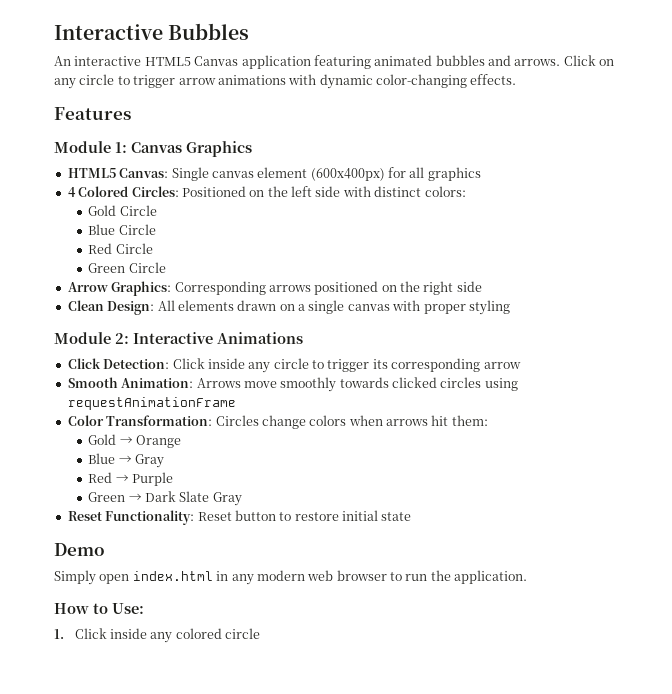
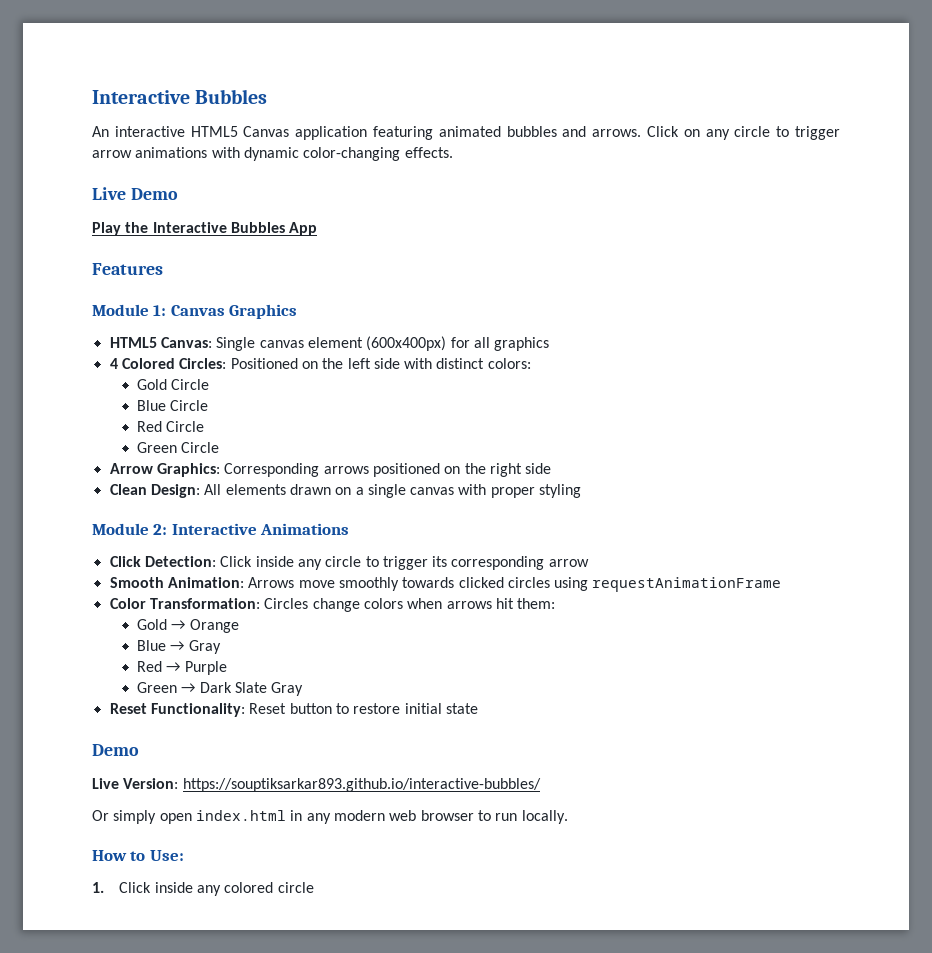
+ Live Demo
+ Play the Interactive Bubbles App
- Simply open index.html in any modern web browser to run the application.
+ Live Version: https://souptiksarkar893.github.io/interactive-bubbles/
+ Or simply open index.html in any modern web browser to run locally.

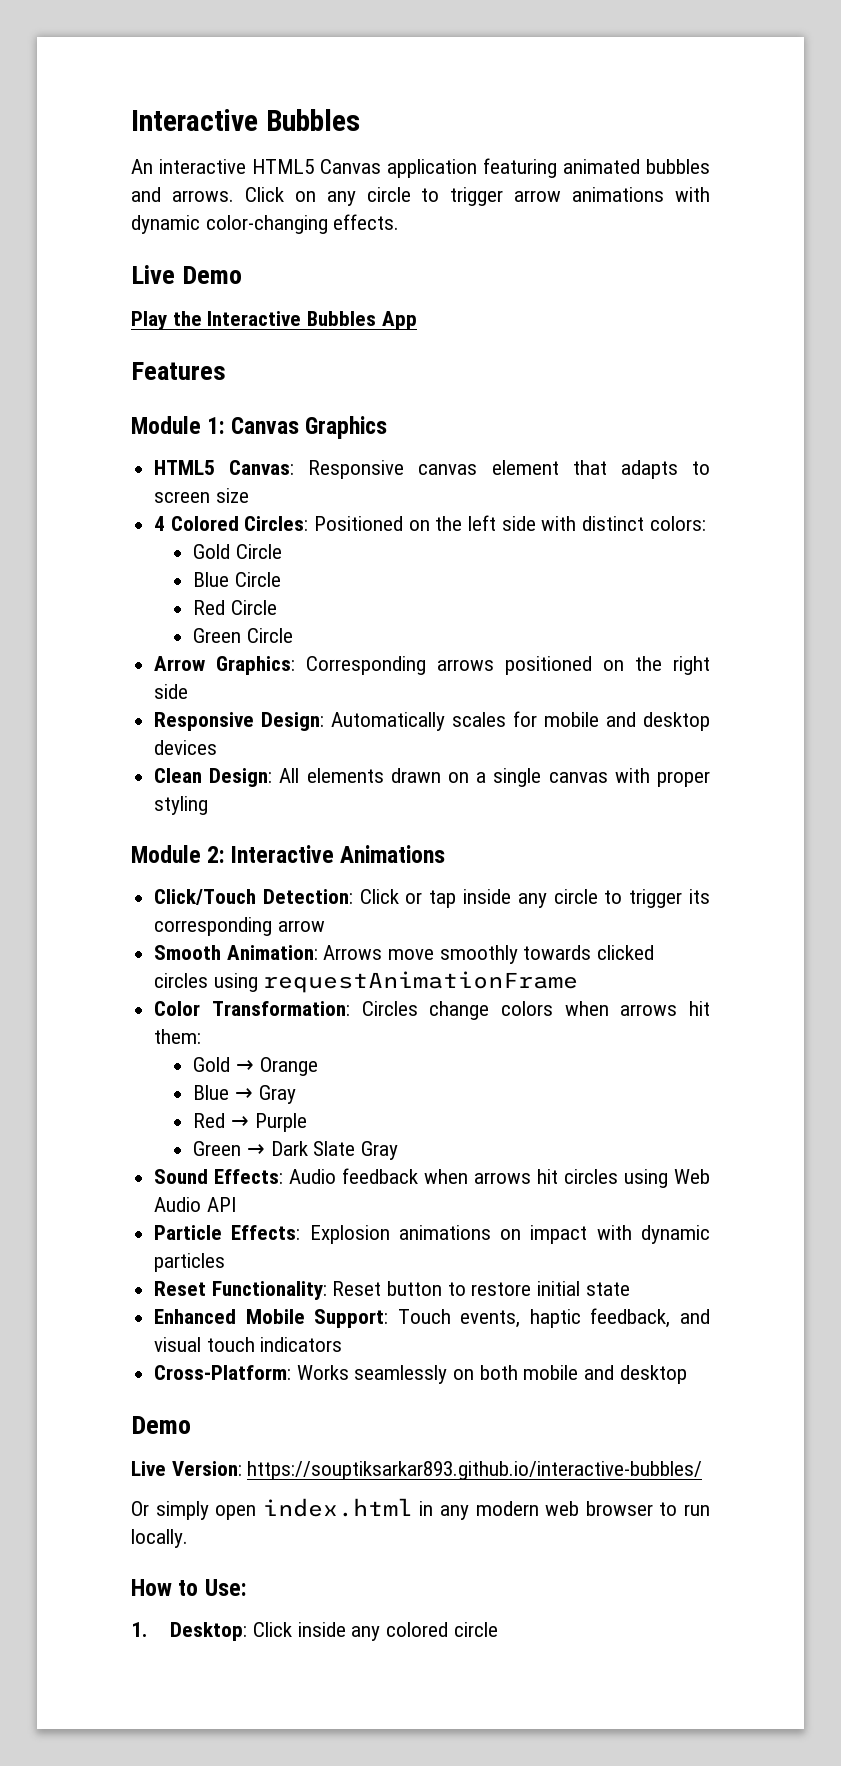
- HTML5 Canvas: Single canvas element (600x400px) for all graphics
+ HTML5 Canvas: Responsive canvas element that adapts to screen size
+ Responsive Design: Automatically scales for mobile and desktop devices
- Click Detection: Click inside any circle to trigger its corresponding arrow
+ Click/Touch Detection: Click or tap inside any circle to trigger its corresponding arrow
+ Sound Effects: Audio feedback when arrows hit circles using Web Audio API
+ Particle Effects: Explosion animations on impact with dynamic particles
+ Enhanced Mobile Support: Touch events, haptic feedback, and visual touch indicators
+ Cross-Platform: Works seamlessly on both mobile and desktop
- 1. Click inside any colored circle
+ 1. Desktop: Click inside any colored circle

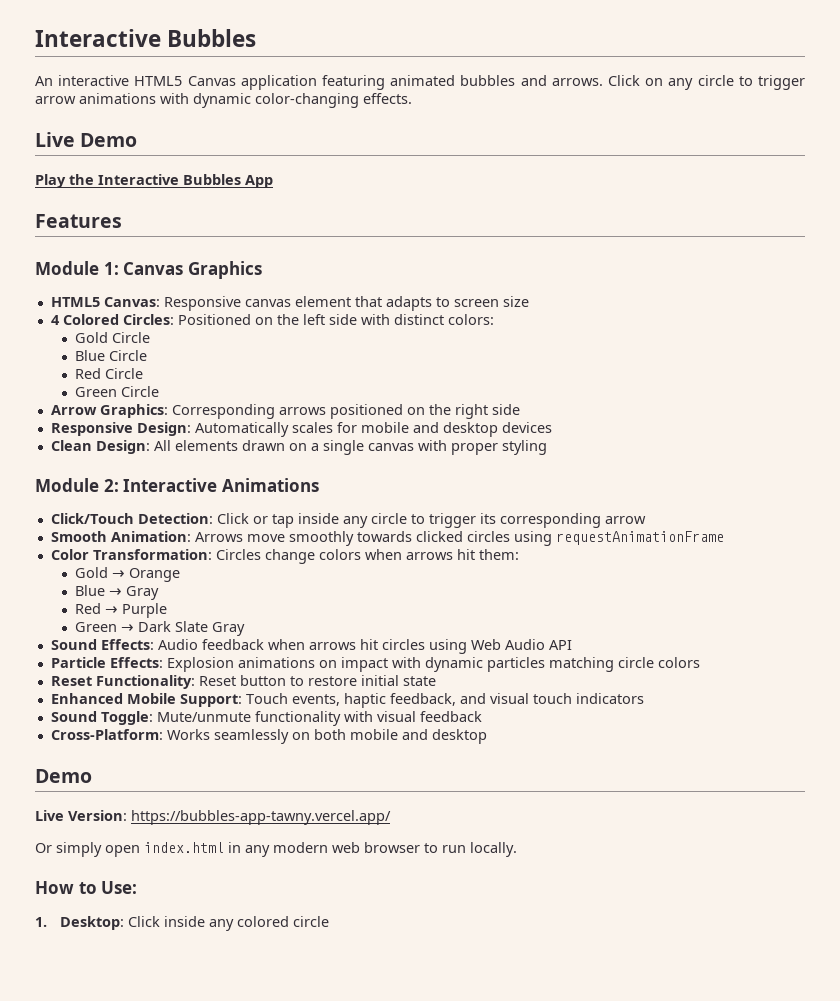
- Particle Effects: Explosion animations on impact with dynamic particles
+ Particle Effects: Explosion animations on impact with dynamic particles matching circle colors
+ Sound Toggle: Mute/unmute functionality with visual feedback
- Live Version: https://souptiksarkar893.github.io/interactive-bubbles/
+ Live Version: https://bubbles-app-tawny.vercel.app/

